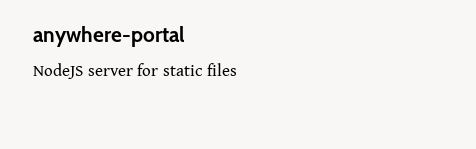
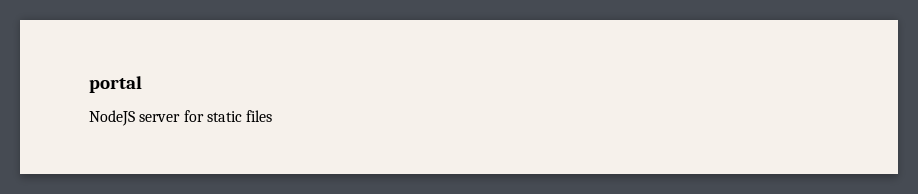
- anywhere-portal
+ portal

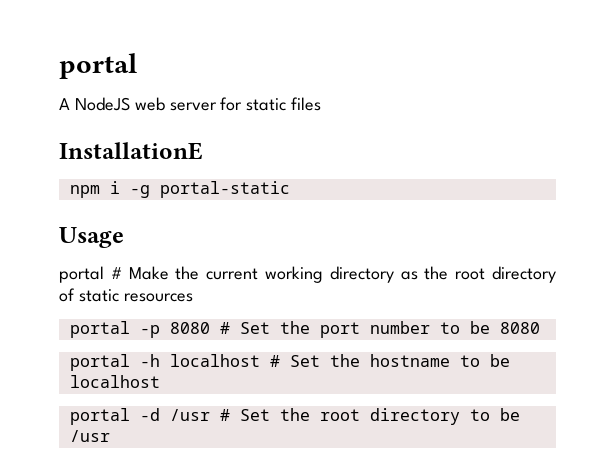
- NodeJS server for static files
+ A NodeJS web server for static files
+ InstallationE
+ npm i -g portal-static
+ Usage
+ portal # Make the current working directory as the root directory of static resources
+ portal -p 8080 # Set the port number to be 8080
+ portal -h localhost # Set the hostname to be localhost
+ portal -d /usr # Set the root directory to be /usr

